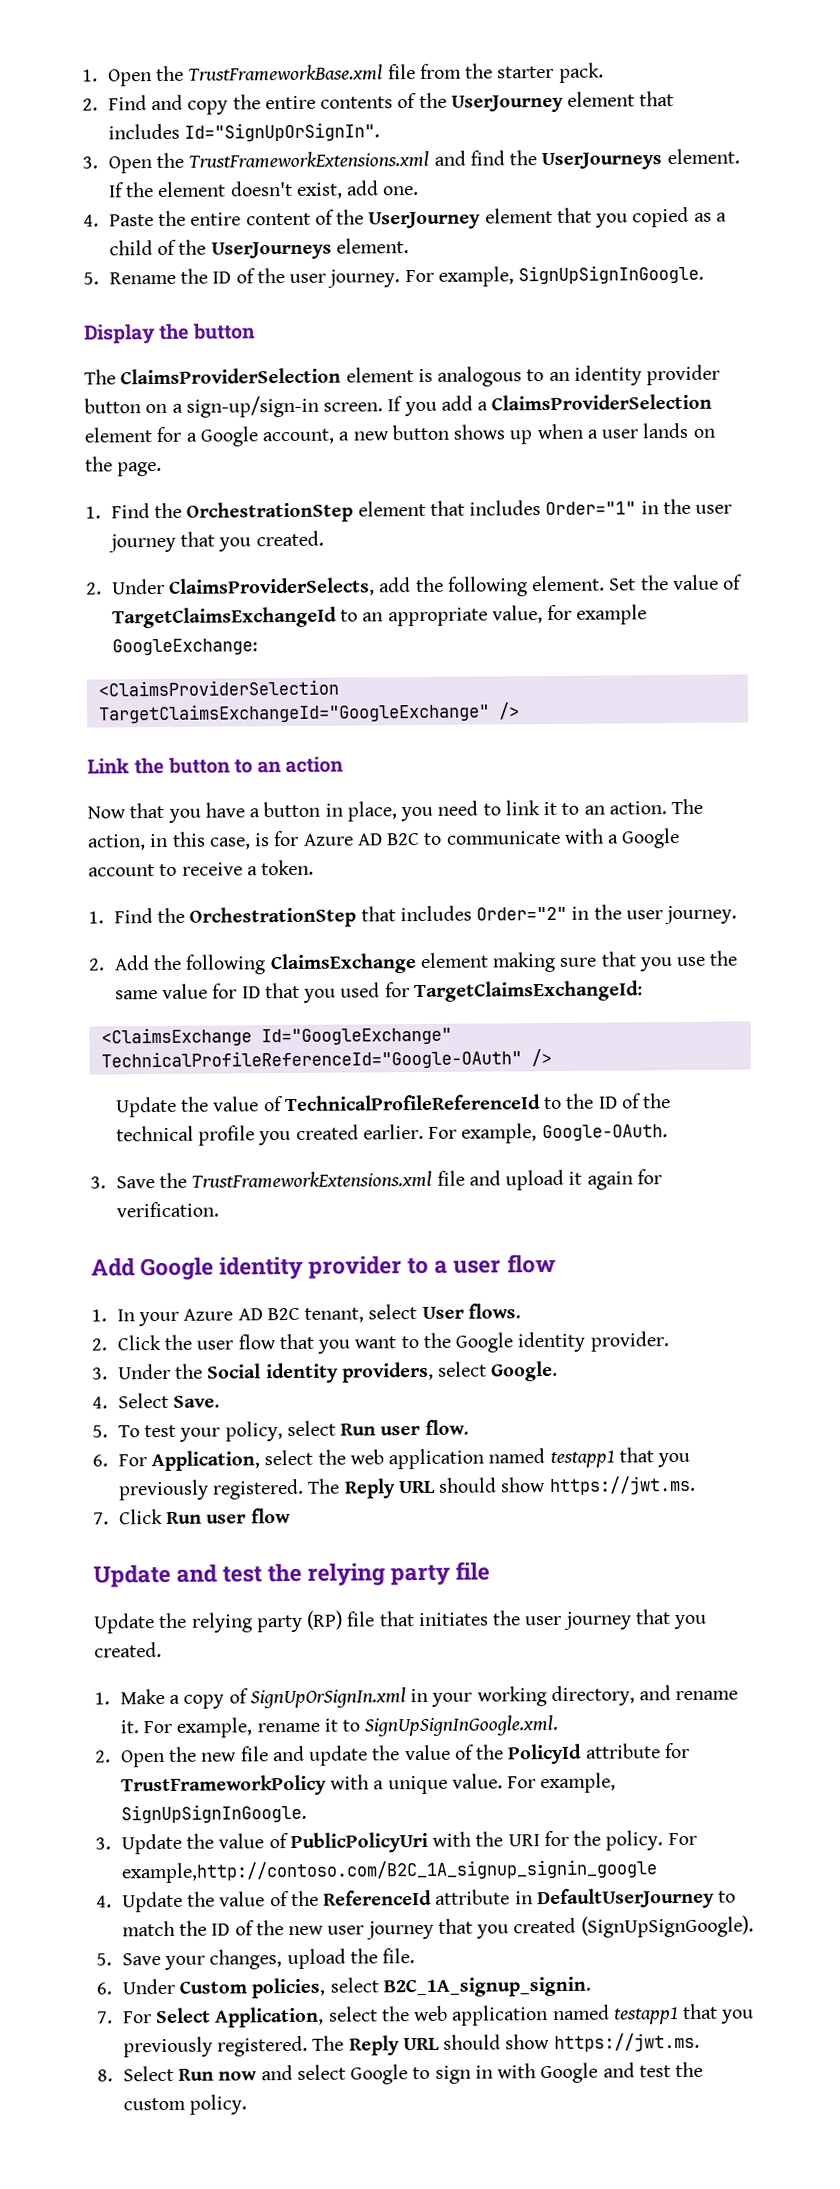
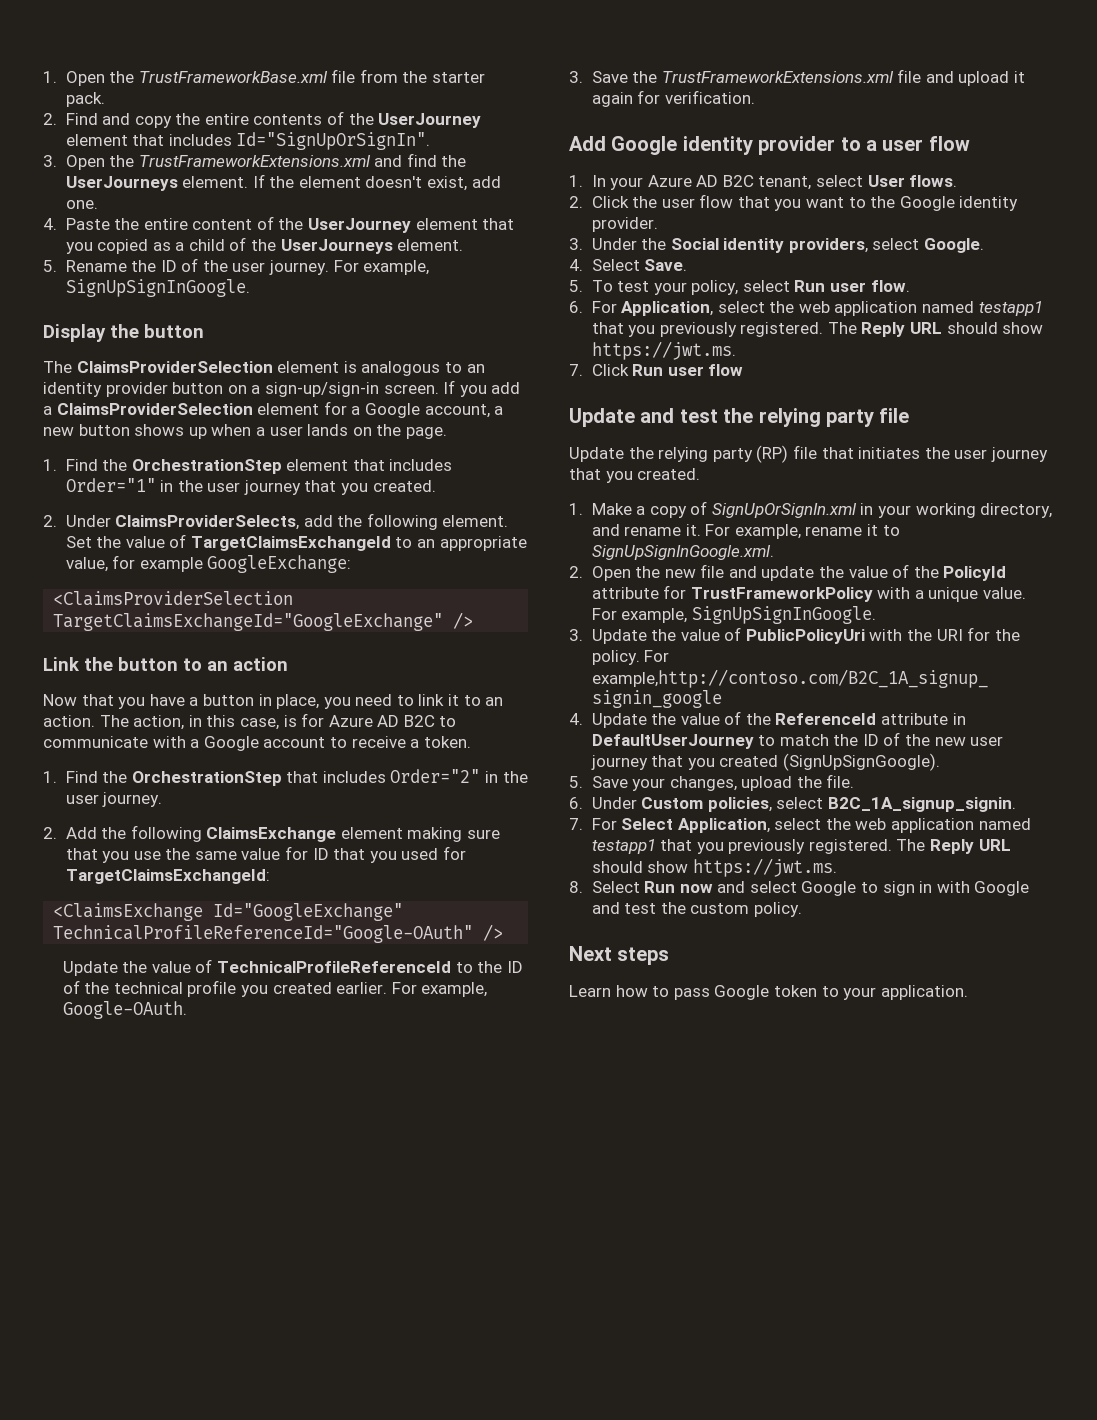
+ Next steps
+ Learn how to pass Google token to your application.

